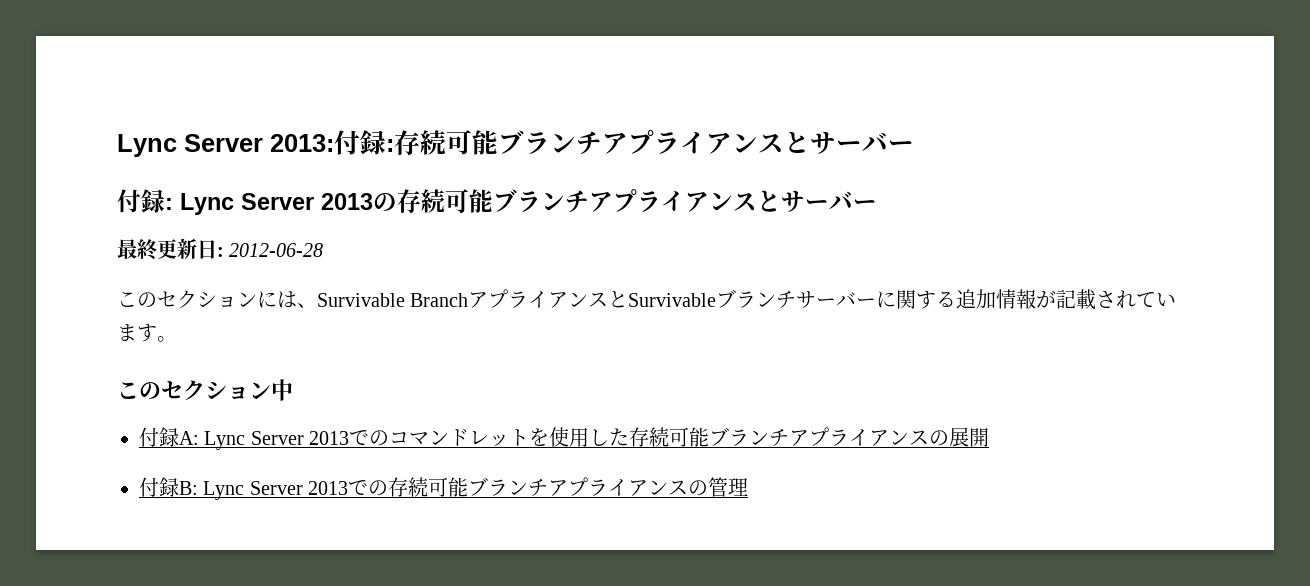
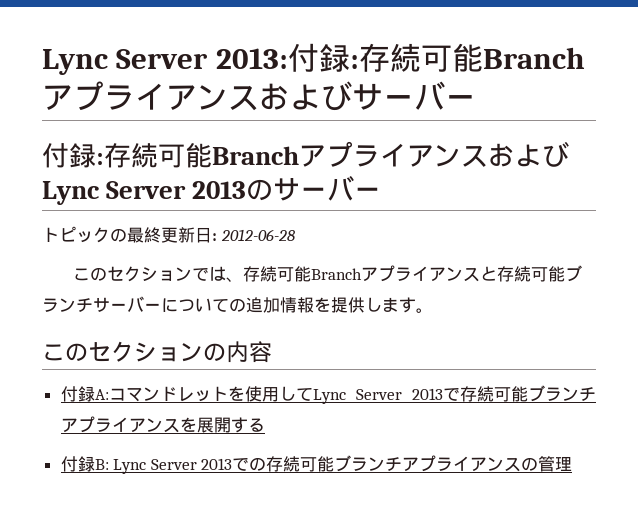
- Lync Server 2013:付録:存続可能ブランチアプライアンスとサーバー
- 付録: Lync Server 2013の存続可能ブランチアプライアンスとサーバー
- 最終更新日: 2012-06-28
- このセクションには、Survivable BranchアプライアンスとSurvivableブランチサーバーに関する追加情報が記載されています。
- このセクション中
- 付録A: Lync Server 2013でのコマンドレットを使用した存続可能ブランチアプライアンスの展開
+ Lync Server 2013:付録:存続可能Branchアプライアンスおよびサーバー
+ 付録:存続可能BranchアプライアンスおよびLync Server 2013のサーバー
+ トピックの最終更新日: 2012-06-28
+ このセクションでは、存続可能Branchアプライアンスと存続可能ブランチサーバーについての追加情報を提供します。
+ このセクションの内容
+ 付録A:コマンドレットを使用してLync Server 2013で存続可能ブランチアプライアンスを展開する

